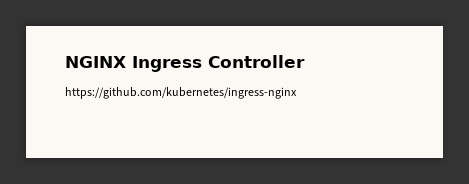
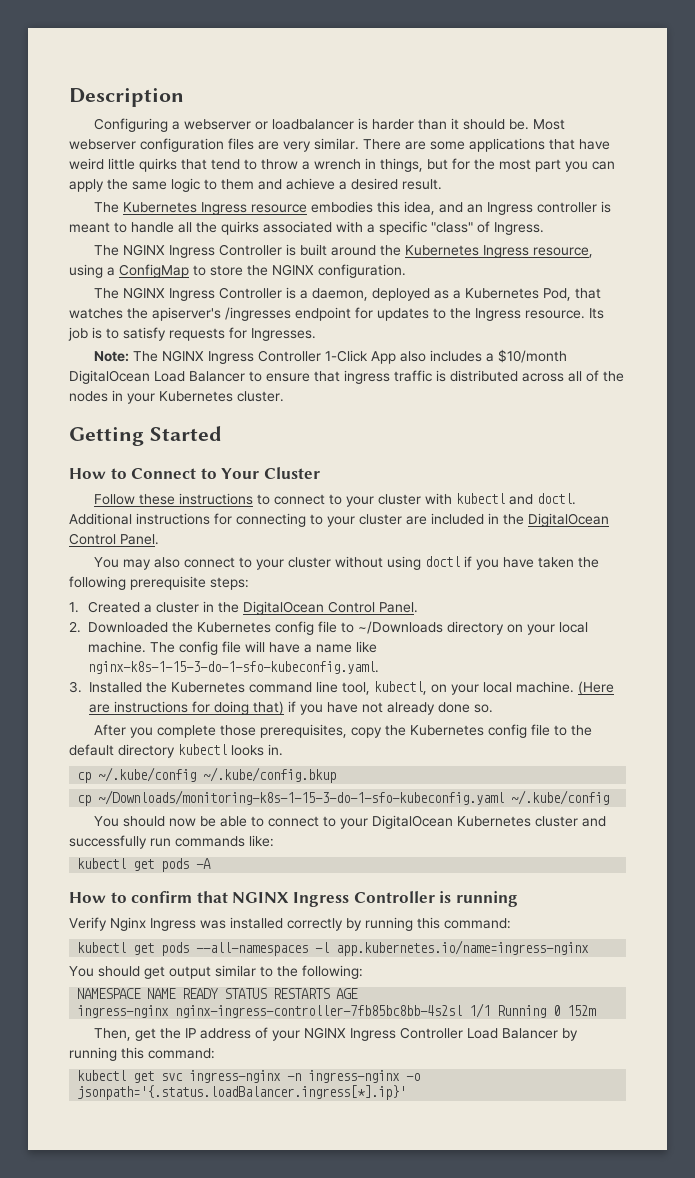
- NGINX Ingress Controller
- https://github.com/kubernetes/ingress-nginx
+ Description
+ Configuring a webserver or loadbalancer is harder than it should be. Most webserver configuration files are very similar. There are some applications that have weird little quirks that tend to throw a wrench in things, but for the most part you can apply the same logic to them and achieve a desired result.
+ The Kubernetes Ingress resource embodies this idea, and an Ingress controller is meant to handle all the quirks associated with a specific "class" of Ingress.
+ The NGINX Ingress Controller is built around the Kubernetes Ingress resource, using a ConfigMap to store the NGINX configuration.
+ The NGINX Ingress Controller is a daemon, deployed as a Kubernetes Pod, that watches the apiserver's /ingresses endpoint for updates to the Ingress resource. Its job is to satisfy requests for Ingresses.
+ Note: The NGINX Ingress Controller 1-Click App also includes a $10/month DigitalOcean Load Balancer to ensure that ingress traffic is distributed across all of the nodes in your Kubernetes cluster.
+ Getting Started
+ How to Connect to Your Cluster
+ Follow these instructions to connect to your cluster with kubectl and doctl. Additional instructions for connecting to your cluster are included in the DigitalOcean Control Panel.
+ You may also connect to your cluster without using doctl if you have taken the following prerequisite steps:
+ 1. Created a cluster in the DigitalOcean Control Panel.
+ 2. Downloaded the Kubernetes config file to ~/Downloads directory on your local machine. The config file will have a name like nginx-k8s-1-15-3-do-1-sfo-kubeconfig.yaml.
+ 3. Installed the Kubernetes command line tool, kubectl, on your local machine. (Here are instructions for doing that) if you have not already done so.
+ After you complete those prerequisites, copy the Kubernetes config file to the default directory kubectl looks in.
+ cp ~/.kube/config ~/.kube/config.bkup
+ cp ~/Downloads/monitoring-k8s-1-15-3-do-1-sfo-kubeconfig.yaml ~/.kube/config
+ You should now be able to connect to your DigitalOcean Kubernetes cluster and successfully run commands like:
+ kubectl get pods -A
+ How to confirm that NGINX Ingress Controller is running
+ Verify Nginx Ingress was installed correctly by running this command:
+ kubectl get pods --all-namespaces -l app.kubernetes.io/name=ingress-nginx
+ You should get output similar to the following:
+ NAMESPACE NAME READY STATUS RESTARTS AGE
+ ingress-nginx nginx-ingress-controller-7fb85bc8bb-4s2sl 1/1 Running 0 152m
+ Then, get the IP address of your NGINX Ingress Controller Load Balancer by running this command:
+ kubectl get svc ingress-nginx -n ingress-nginx -o jsonpath='{.status.loadBalancer.ingress[*].ip}'

